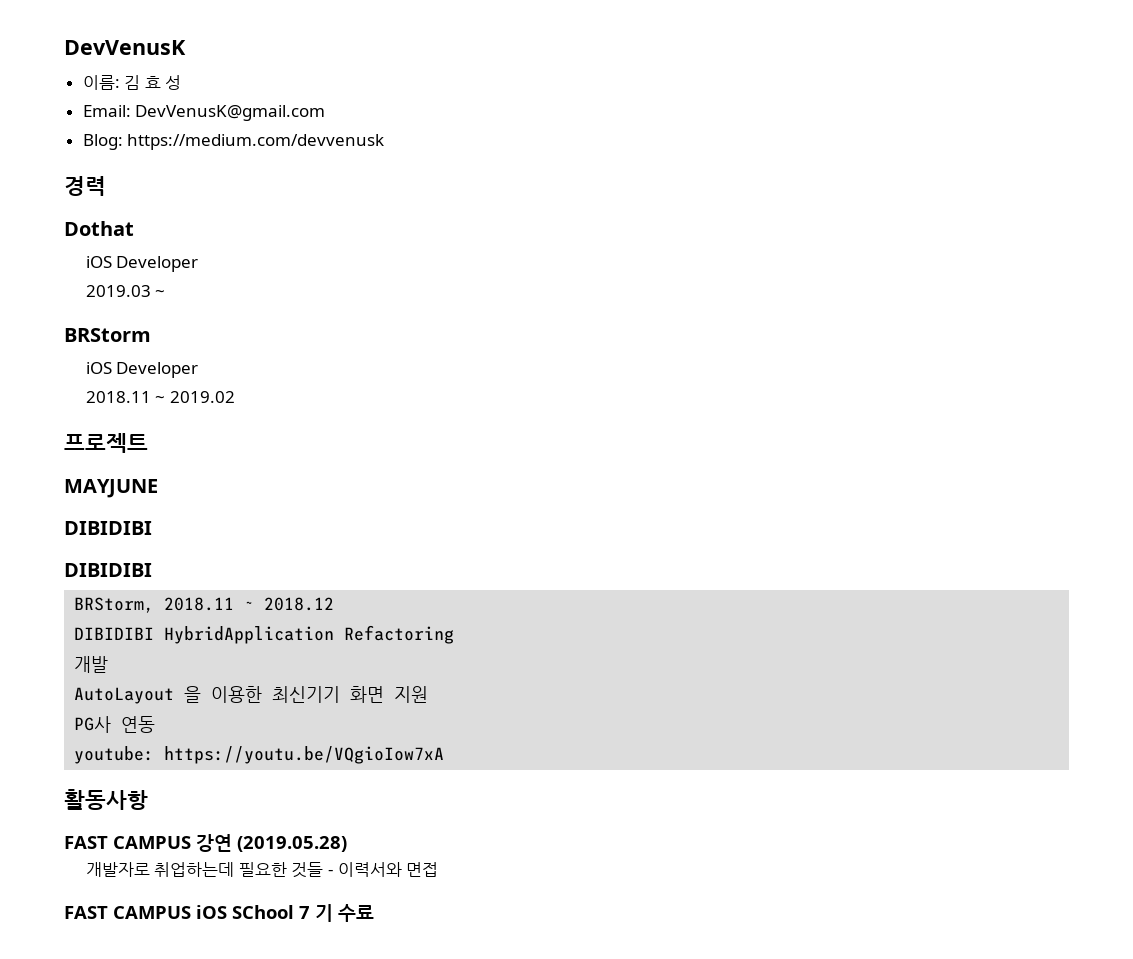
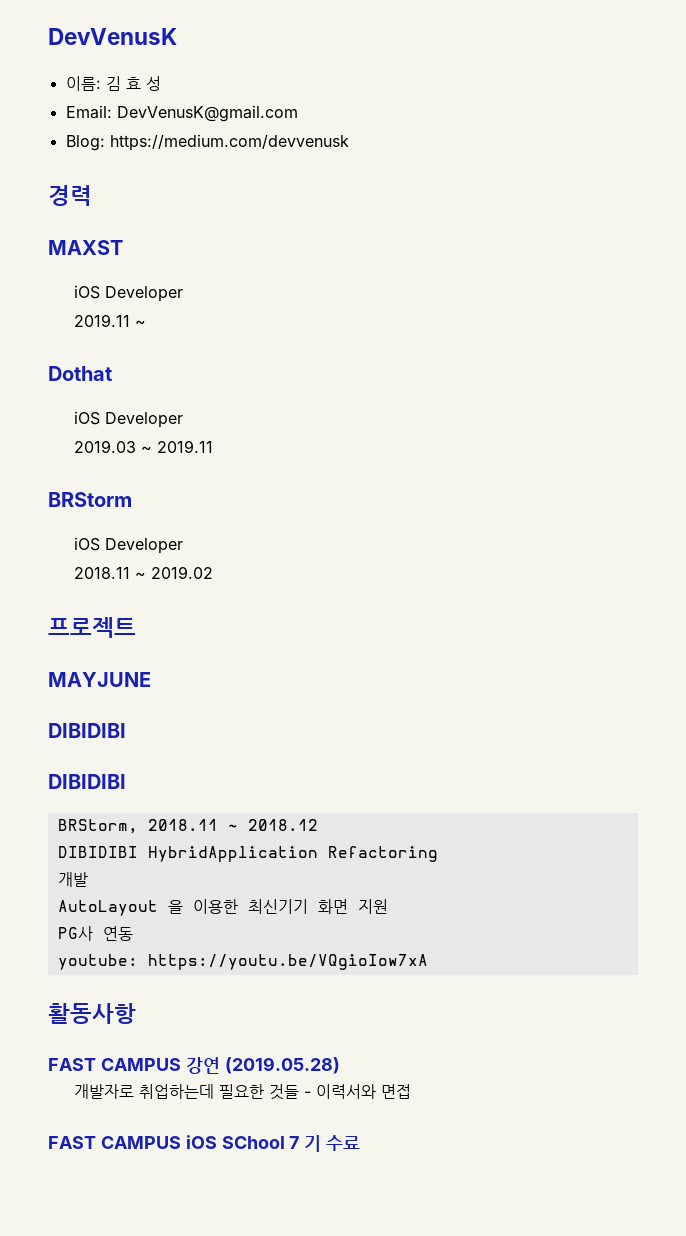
+ MAXST
+ iOS Developer
+ 2019.11 ~
- 2019.03 ~
+ 2019.03 ~ 2019.11

